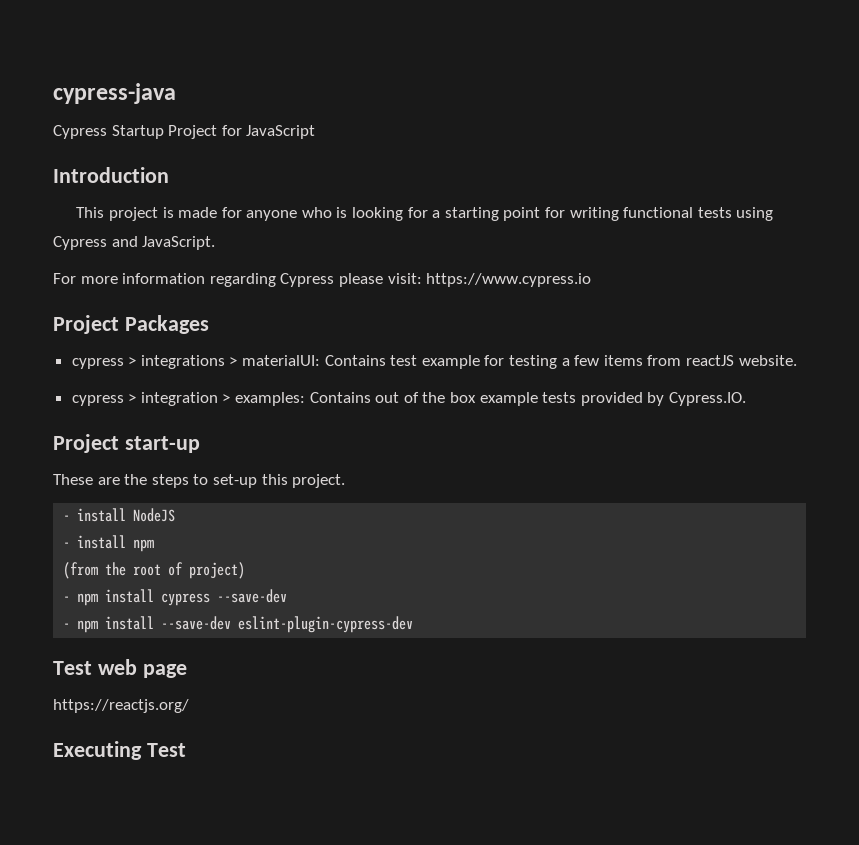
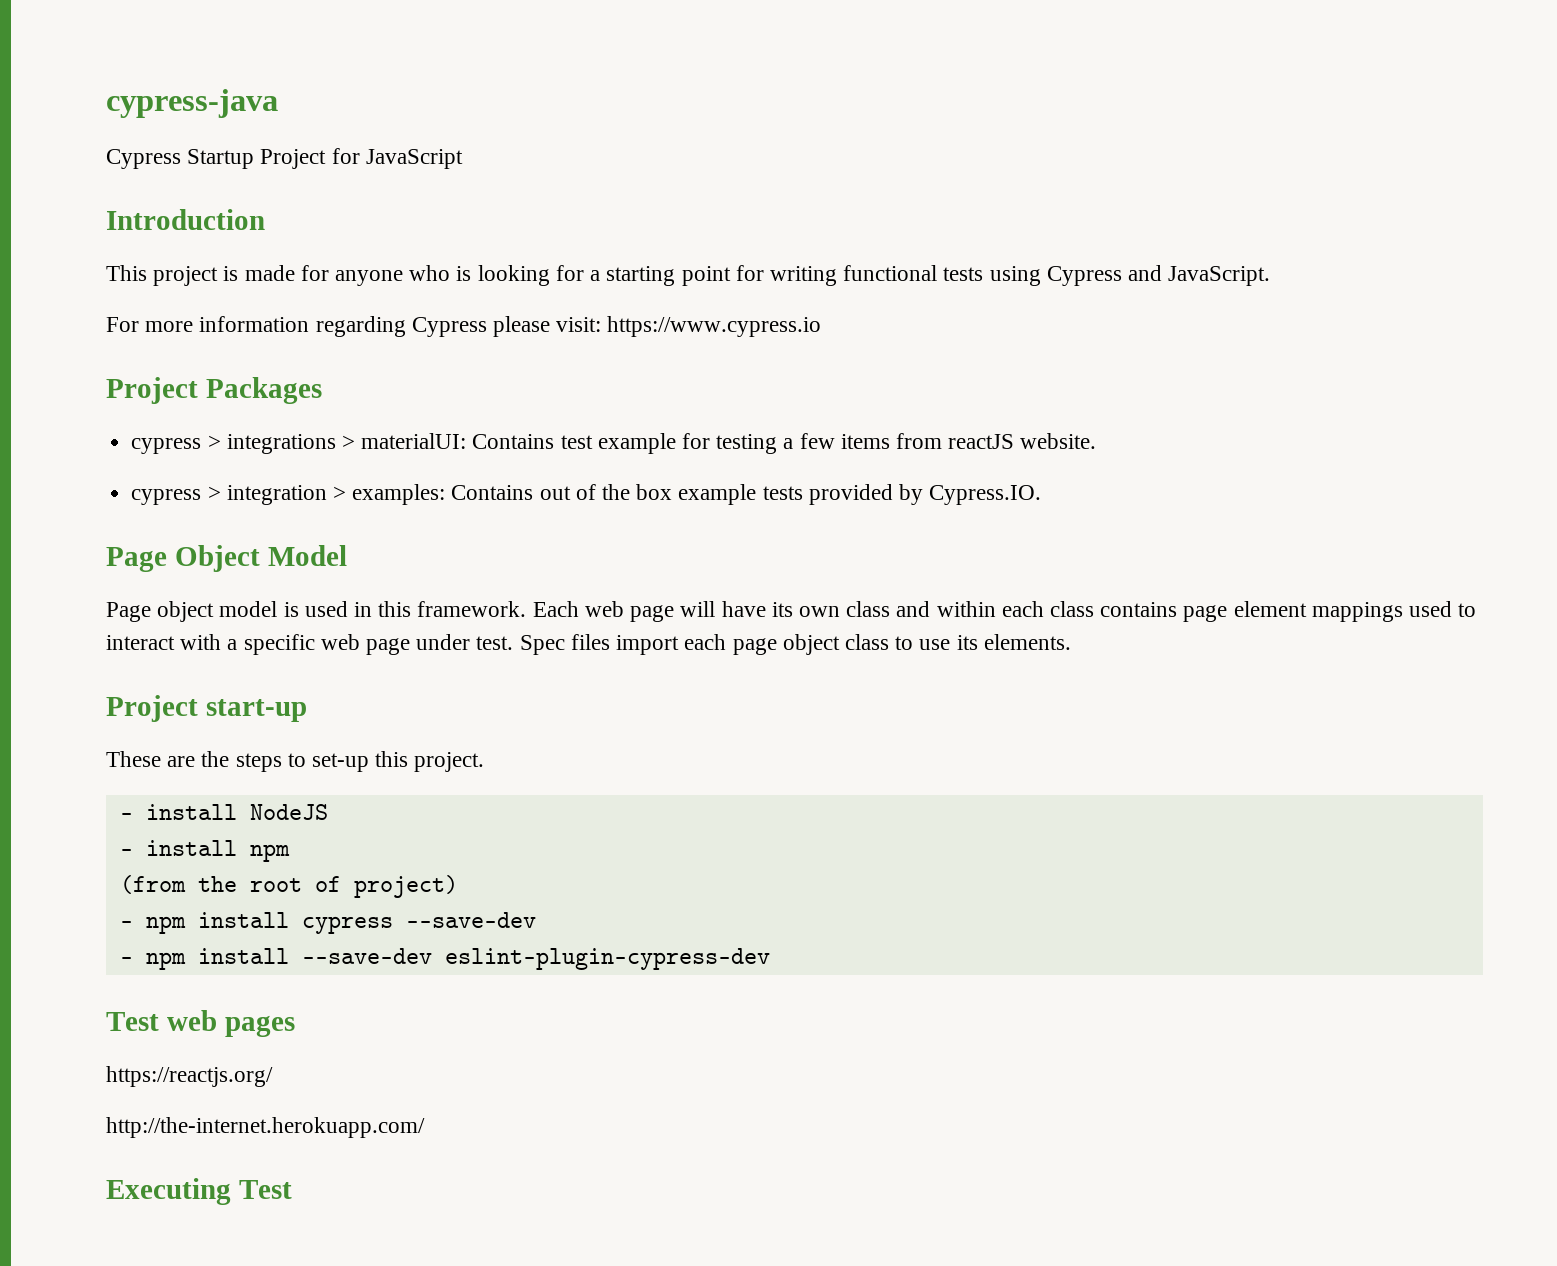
+ Page Object Model
+ Page object model is used in this framework. Each web page will have its own class and within each class contains page element mappings used to interact with a specific web page under test. Spec files import each page object class to use its elements.
- Test web page
+ Test web pages
+ http://the-internet.herokuapp.com/

